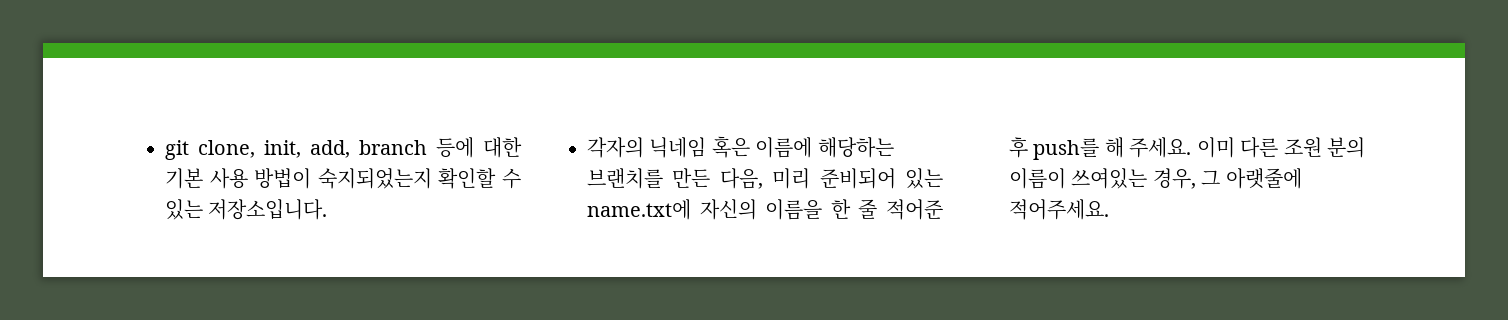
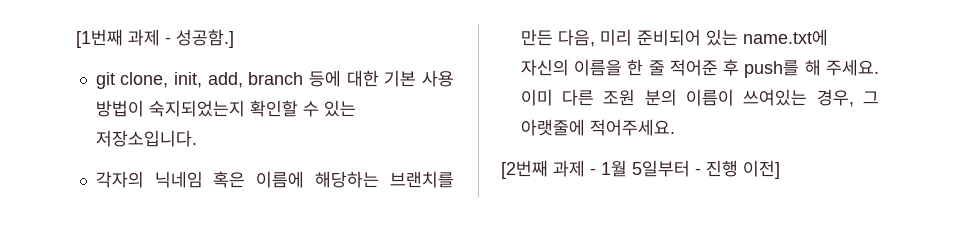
+ [1번째 과제 - 성공함.]
+ [2번째 과제 - 1월 5일부터 - 진행 이전]

